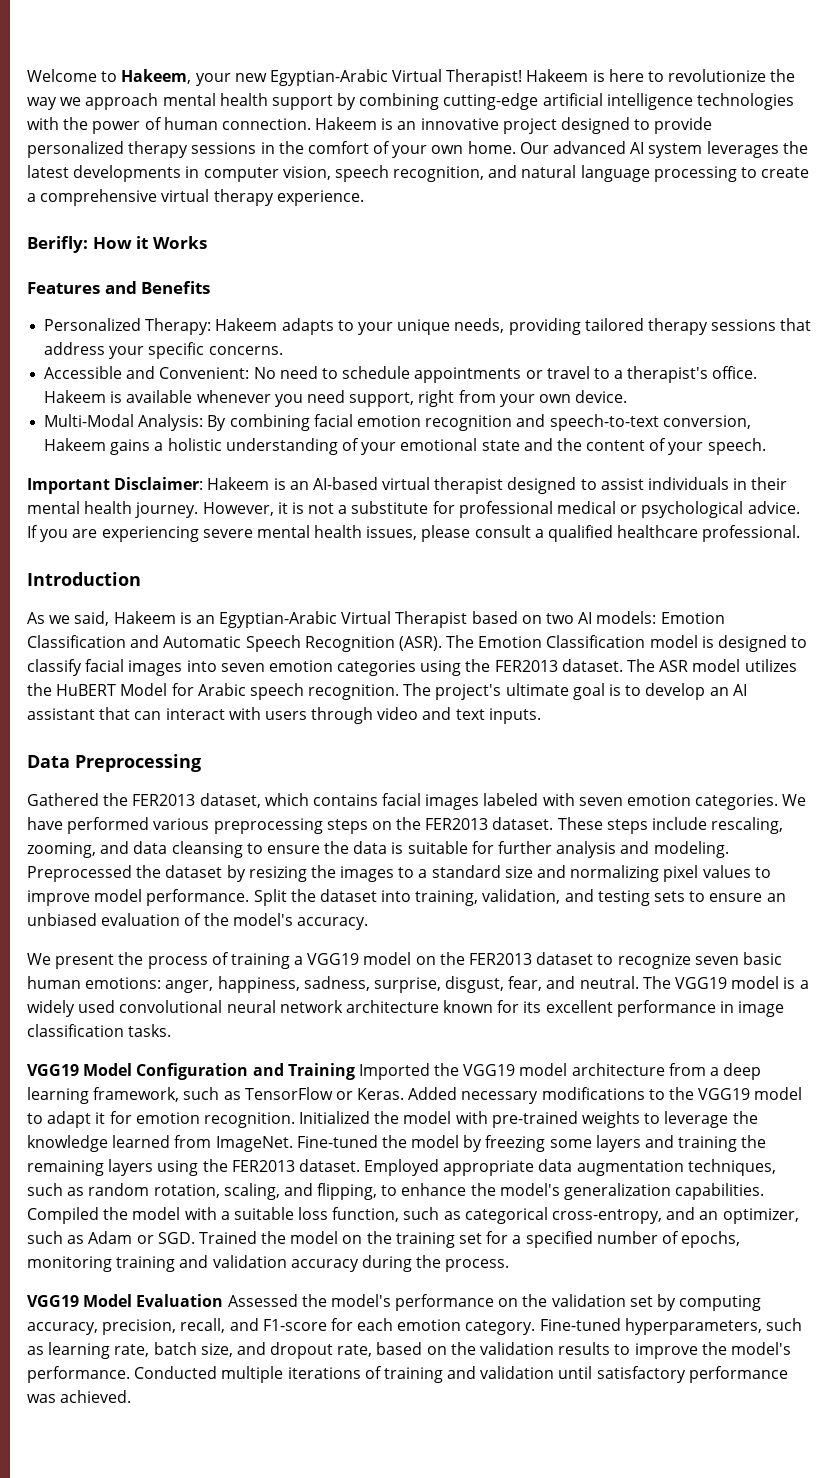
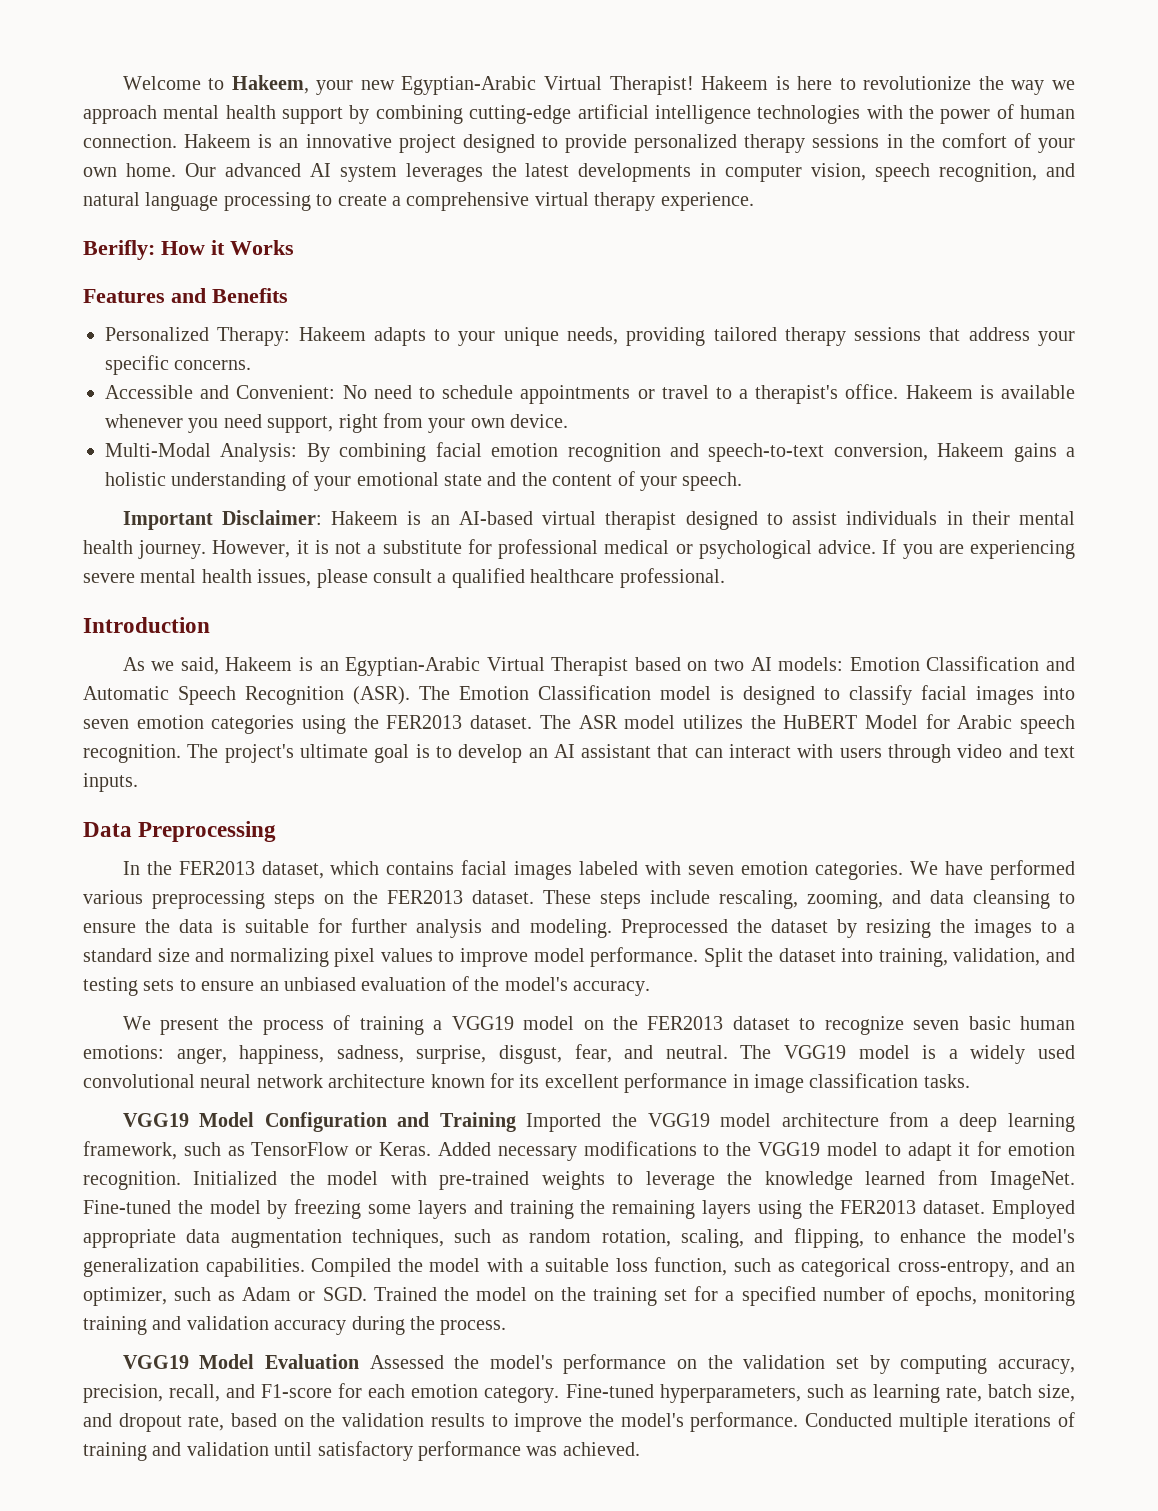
- Gathered the FER2013 dataset, which contains facial images labeled with seven emotion categories.
+ In the FER2013 dataset, which contains facial images labeled with seven emotion categories.

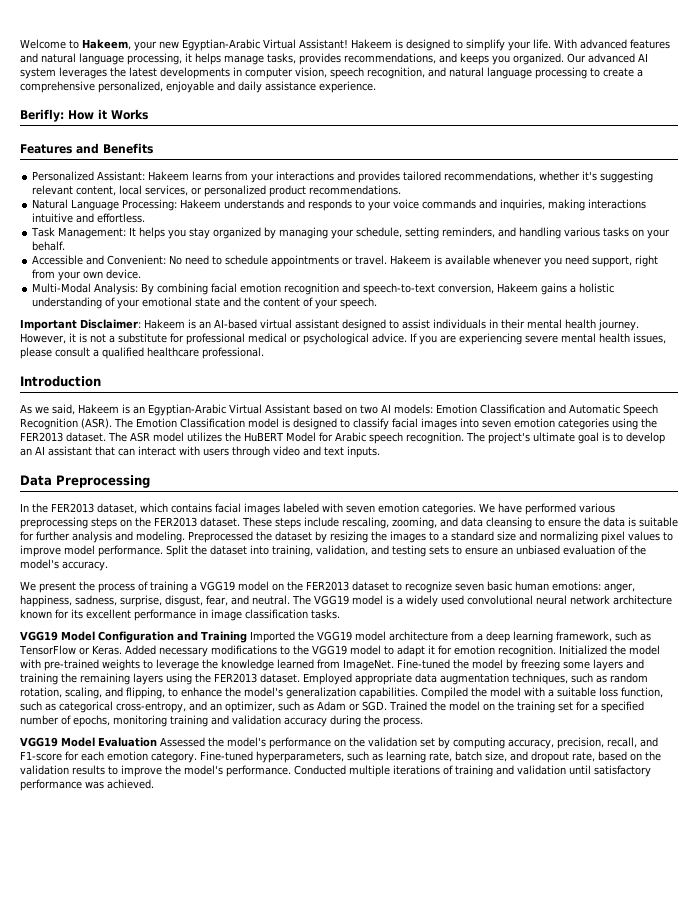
- Welcome to Hakeem, your new Egyptian-Arabic Virtual Therapist! Hakeem is here to revolutionize the way we approach mental health support by combining cutting-edge artificial intelligence technologies with the power of human connection. Hakeem is an innovative project designed to provide personalized therapy sessions in the comfort of your own home.
+ Welcome to Hakeem, your new Egyptian-Arabic Virtual Assistant! Hakeem is designed to simplify your life. With advanced features and natural language processing, it helps manage tasks, provides recommendations, and keeps you organized.
- Our advanced AI system leverages the latest developments in computer vision, speech recognition, and natural language processing to create a comprehensive virtual therapy experience.
+ Our advanced AI system leverages the latest developments in computer vision, speech recognition, and natural language processing to create a comprehensive personalized, enjoyable and daily assistance experience.
- Personalized Therapy: Hakeem adapts to your unique needs, providing tailored therapy sessions that address your specific concerns.
+ Personalized Assistant: Hakeem learns from your interactions and provides tailored recommendations, whether it's suggesting relevant content, local services, or personalized product recommendations.
+ Natural Language Processing: Hakeem understands and responds to your voice commands and inquiries, making interactions intuitive and effortless.
+ Task Management: It helps you stay organized by managing your schedule, setting reminders, and handling various tasks on your behalf.
- Accessible and Convenient: No need to schedule appointments or travel to a therapist's office.
+ Accessible and Convenient: No need to schedule appointments or travel.
- Important Disclaimer: Hakeem is an AI-based virtual therapist designed to assist individuals in their mental health journey.
+ Important Disclaimer: Hakeem is an AI-based virtual assistant designed to assist individuals in their mental health journey.
- As we said, Hakeem is an Egyptian-Arabic Virtual Therapist based on two AI models: Emotion Classification and Automatic Speech Recognition (ASR).
+ As we said, Hakeem is an Egyptian-Arabic Virtual Assistant based on two AI models: Emotion Classification and Automatic Speech Recognition (ASR).

